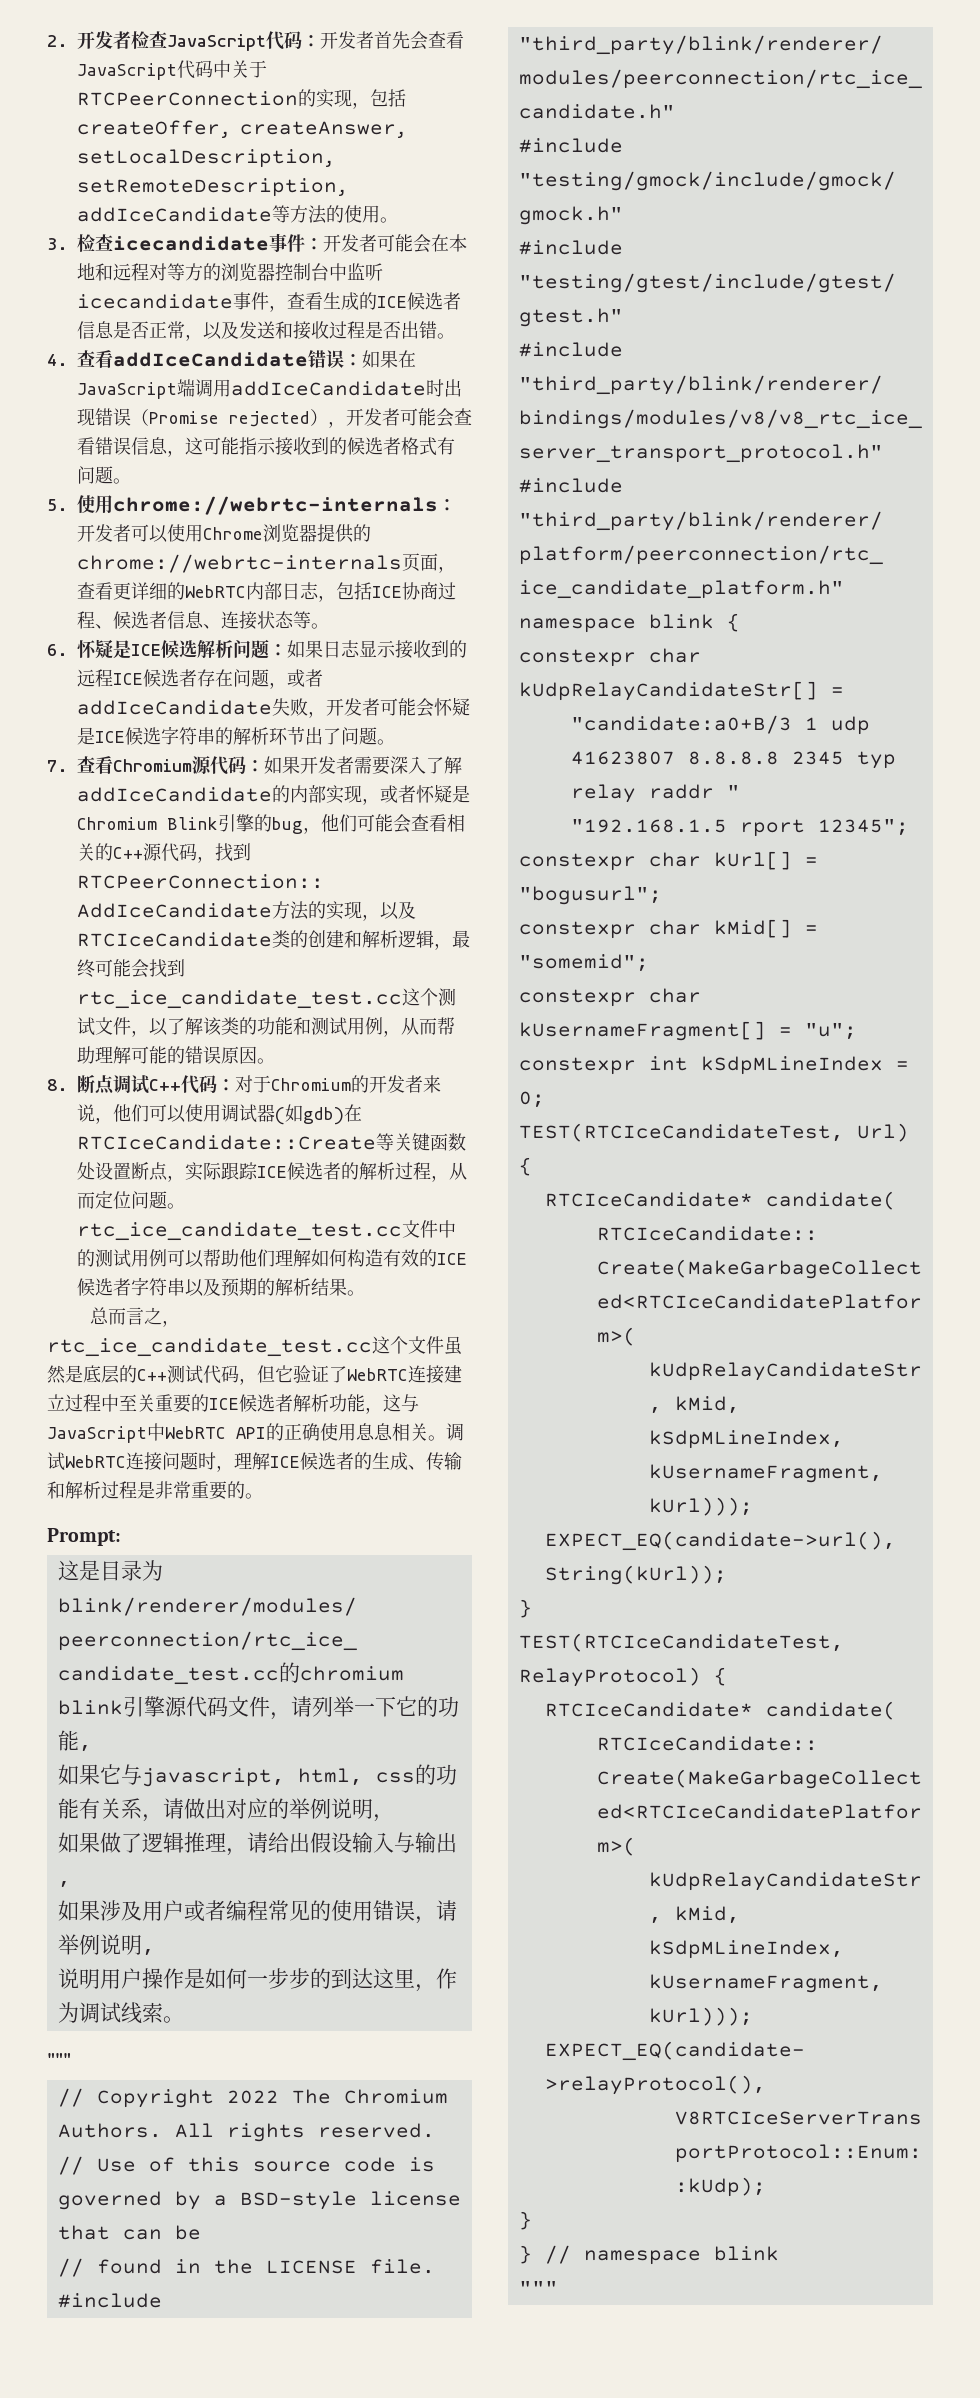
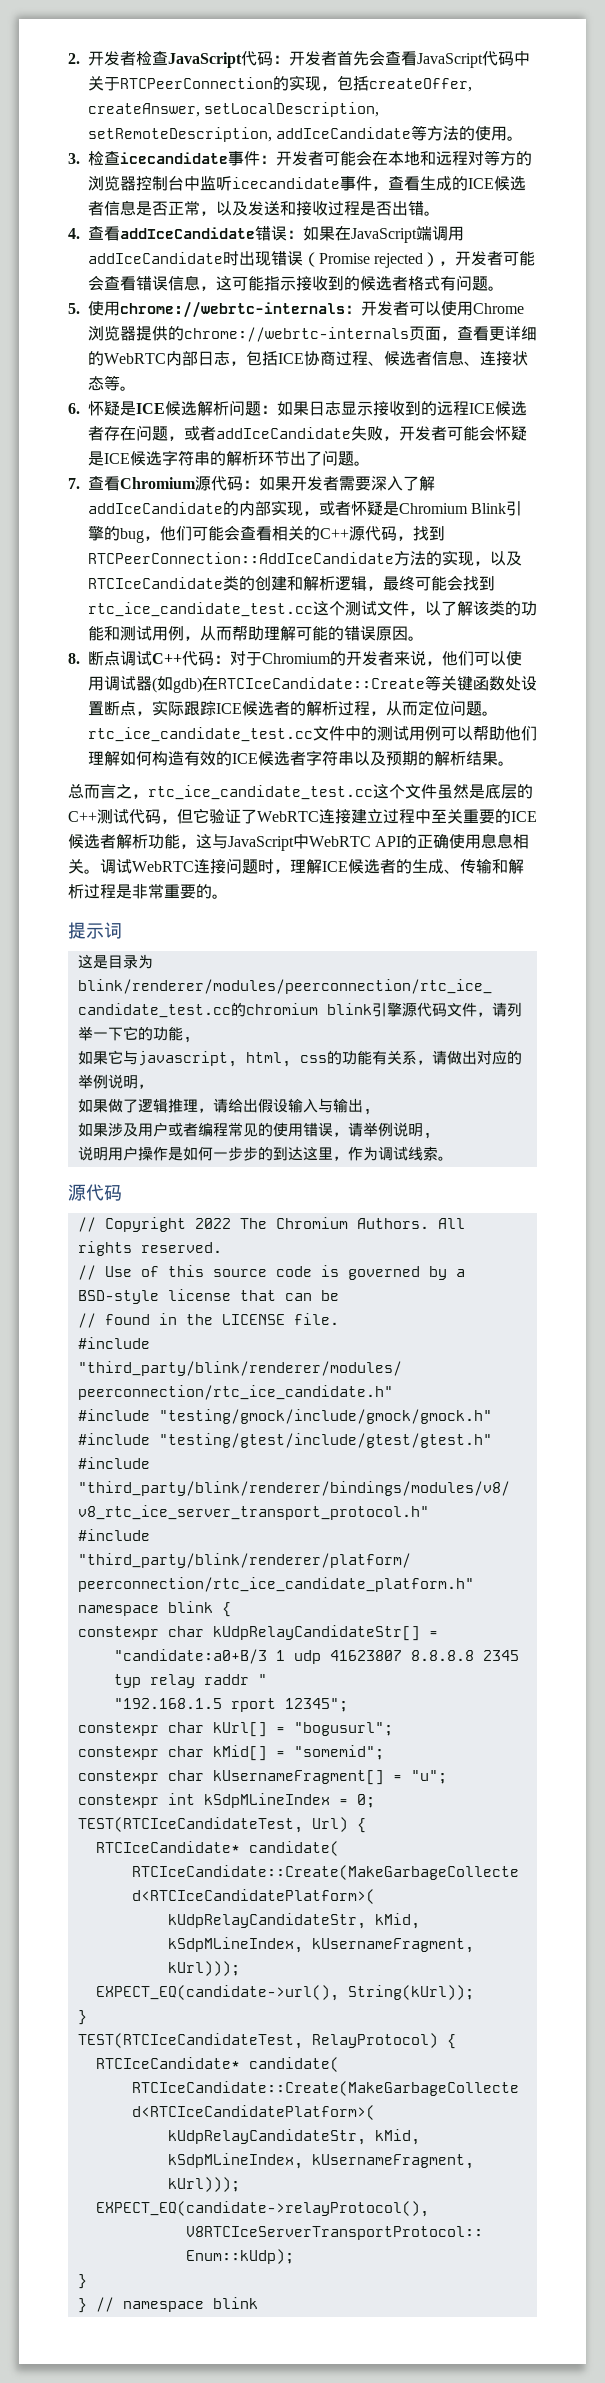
- Prompt:
+ 提示词
  说明用户操作是如何一步步的到达这里，作为调试线索。
- """
+ 源代码
  } // namespace blink
- """

